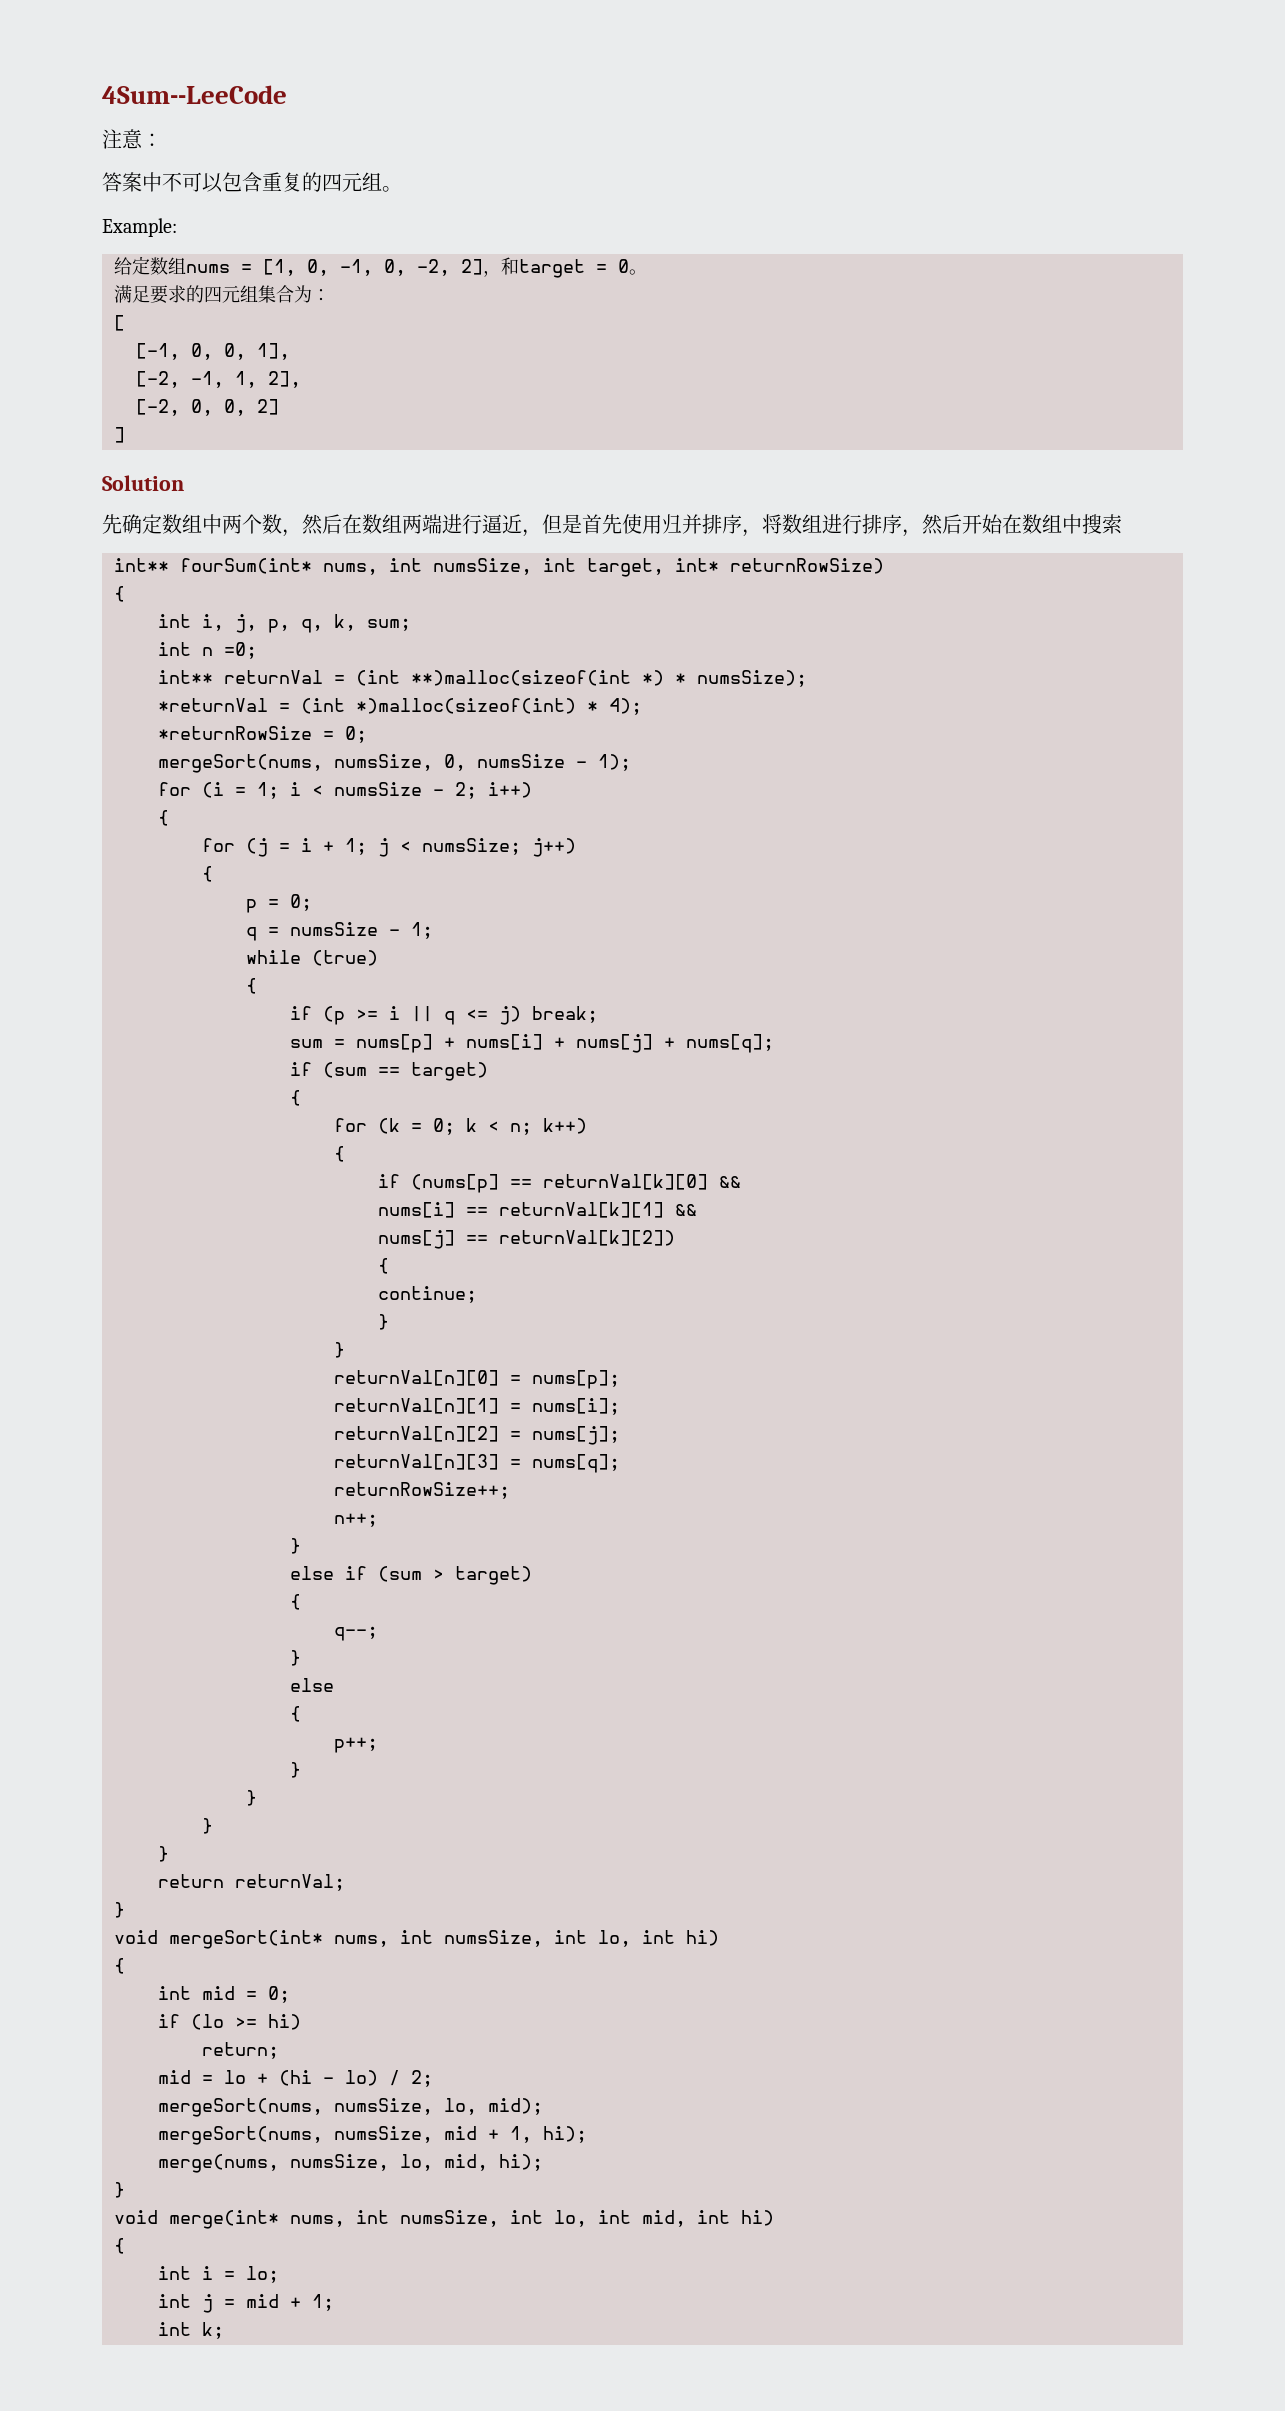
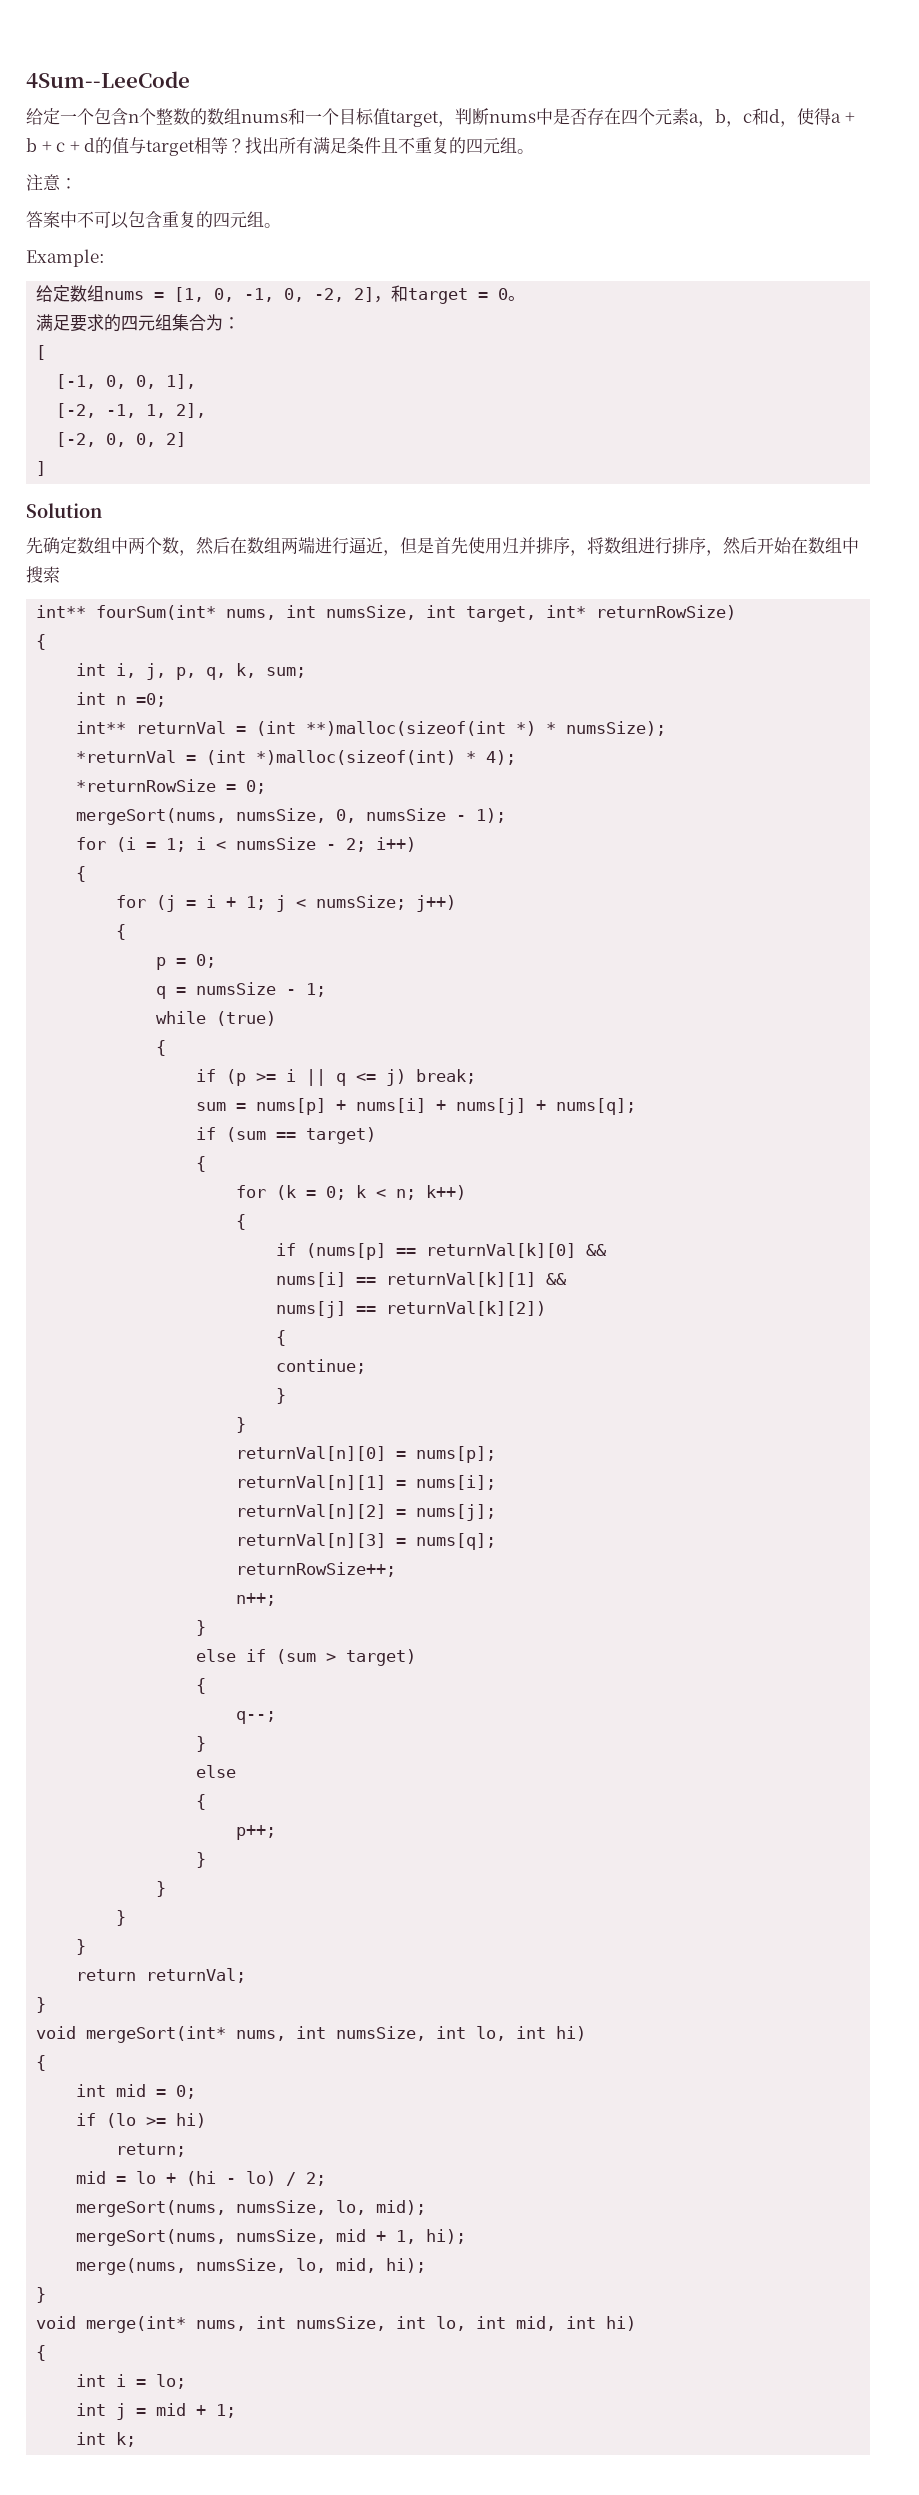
+ 给定一个包含n个整数的数组nums和一个目标值target，判断nums中是否存在四个元素a，b，c和d，使得a + b + c + d的值与target相等？找出所有满足条件且不重复的四元组。

